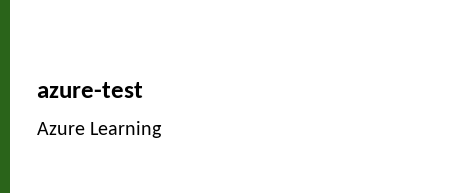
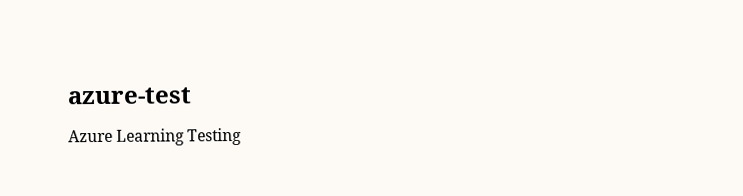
- Azure Learning
+ Azure Learning Testing

